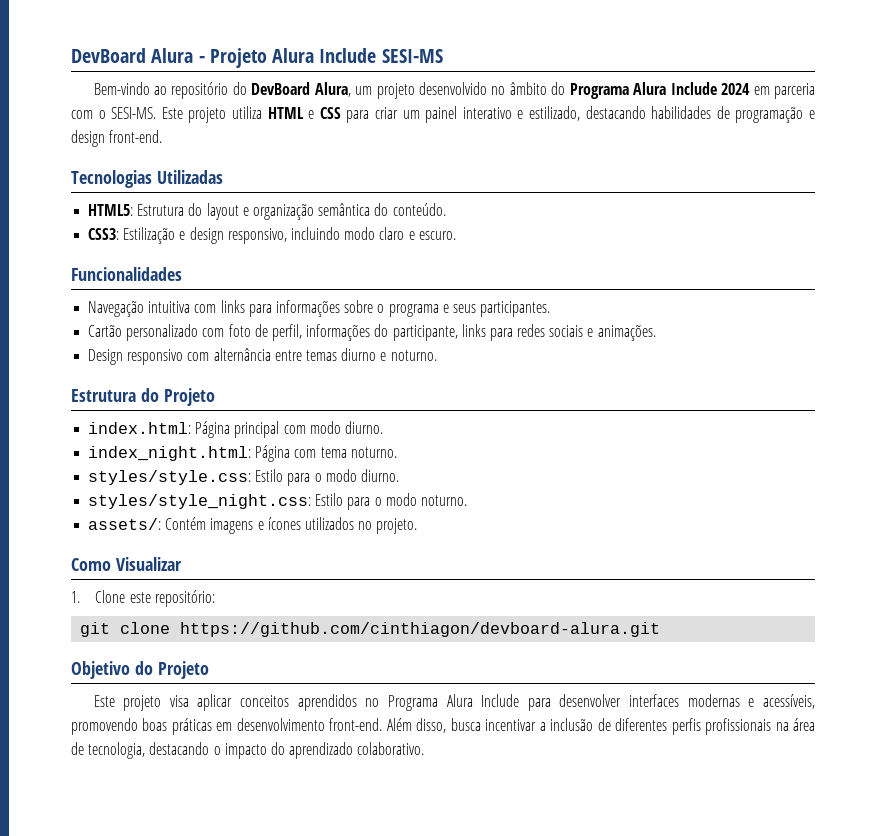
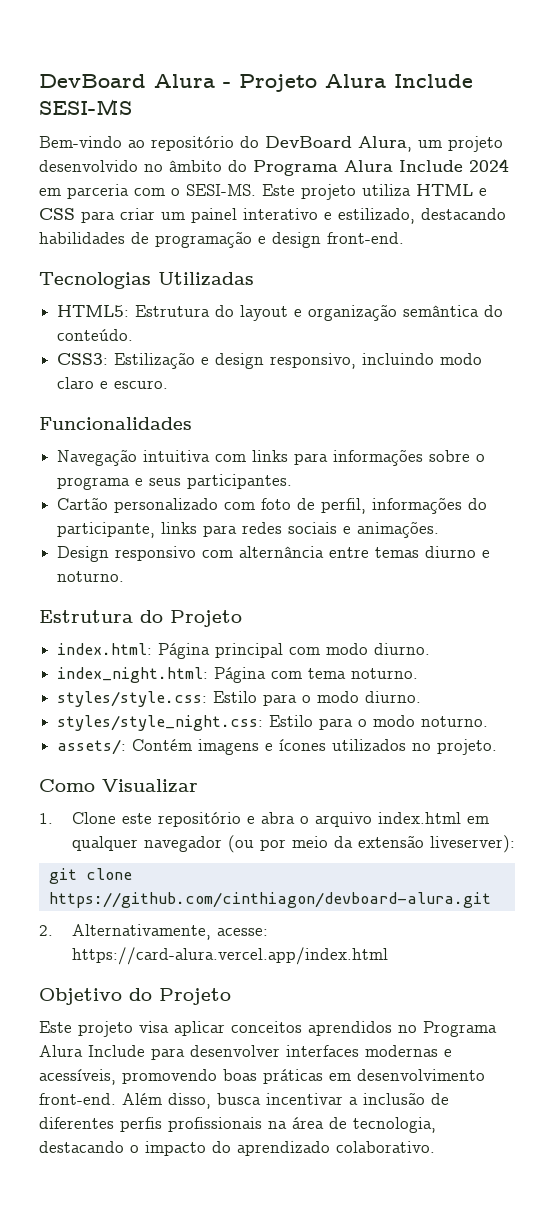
- 1. Clone este repositório:
+ 1. Clone este repositório e abra o arquivo index.html em qualquer navegador (ou por meio da extensão liveserver):
+ 2. Alternativamente, acesse: https://card-alura.vercel.app/index.html

